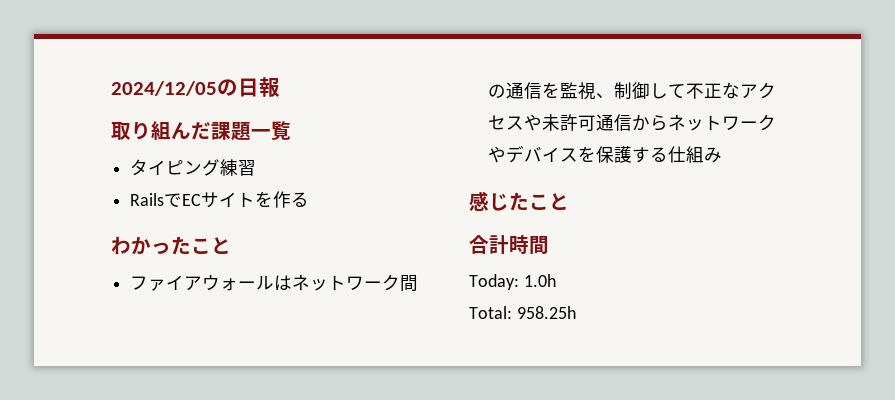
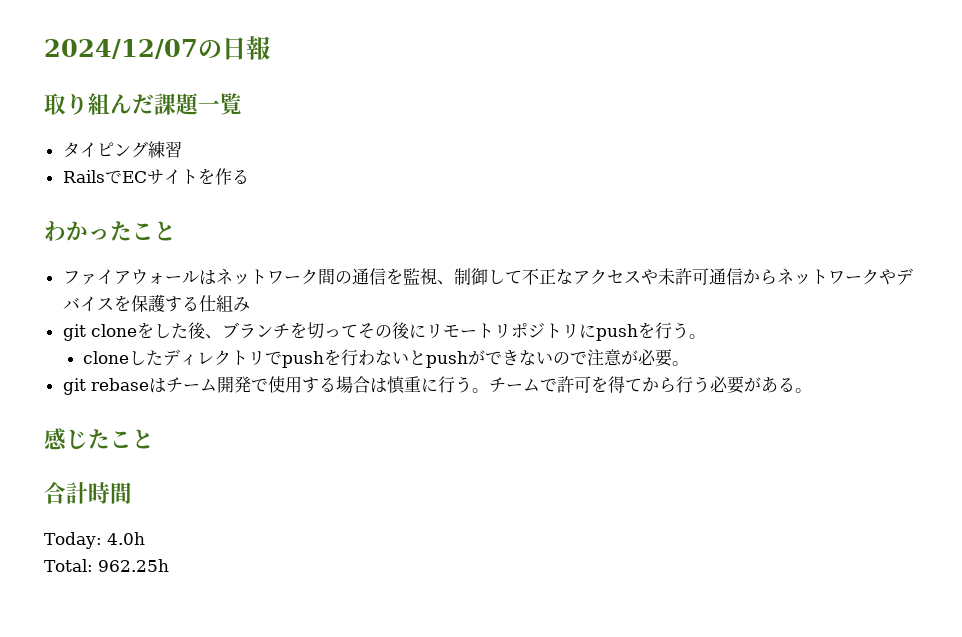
- 2024/12/05の日報
+ 2024/12/07の日報
+ git cloneをした後、ブランチを切ってその後にリモートリポジトリにpushを行う。
+ cloneしたディレクトリでpushを行わないとpushができないので注意が必要。
+ git rebaseはチーム開発で使用する場合は慎重に行う。チームで許可を得てから行う必要がある。
- Today: 1.0h
+ Today: 4.0h
- Total: 958.25h
+ Total: 962.25h

